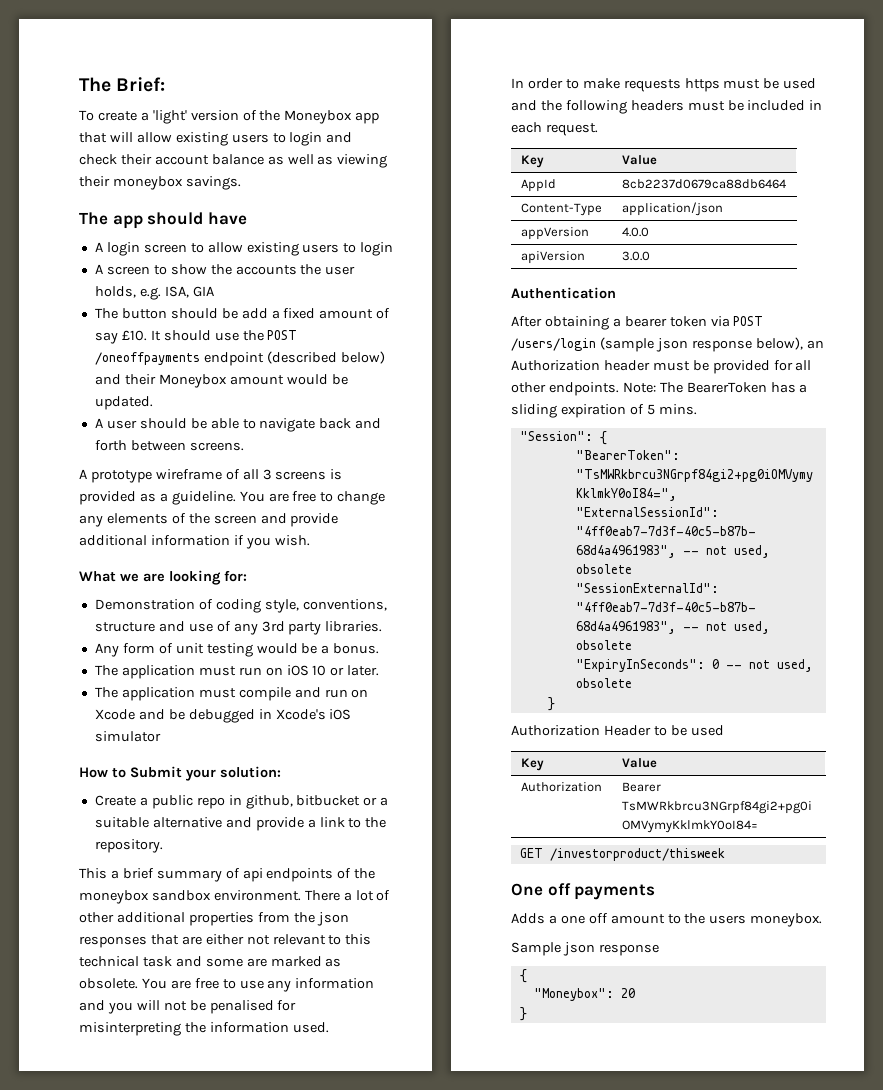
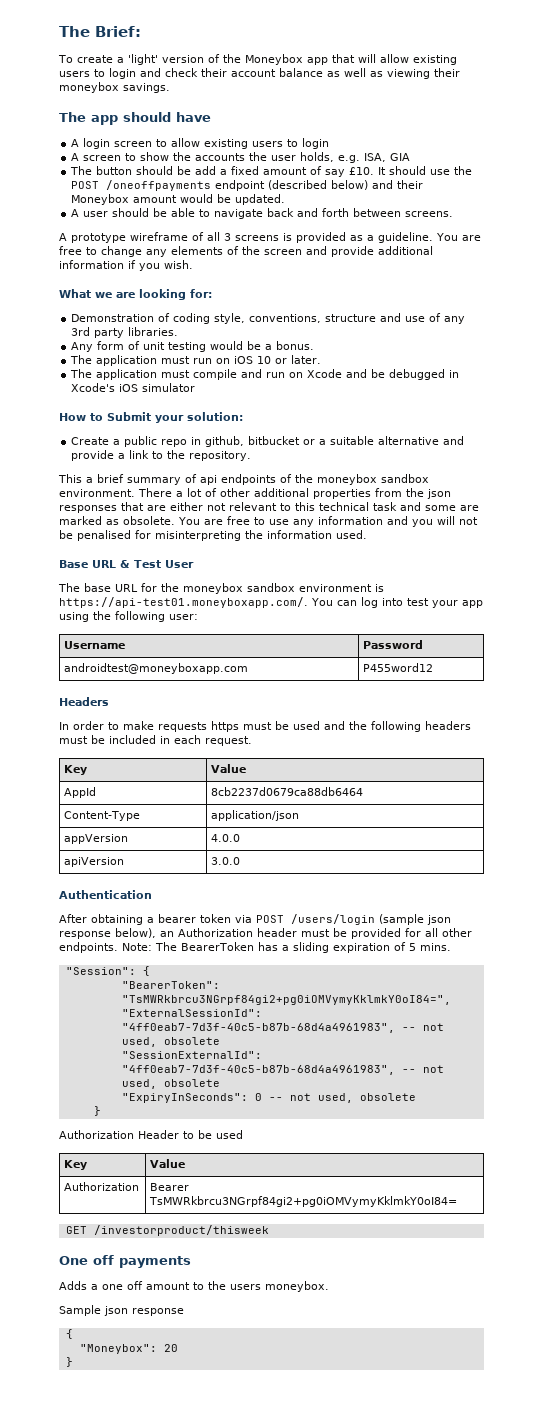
+ Base URL & Test User
+ The base URL for the moneybox sandbox environment is https://api-test01.moneyboxapp.com/. You can log into test your app using the following user:
+ Username | Password
+ androidtest@moneyboxapp.com | P455word12
+ Headers

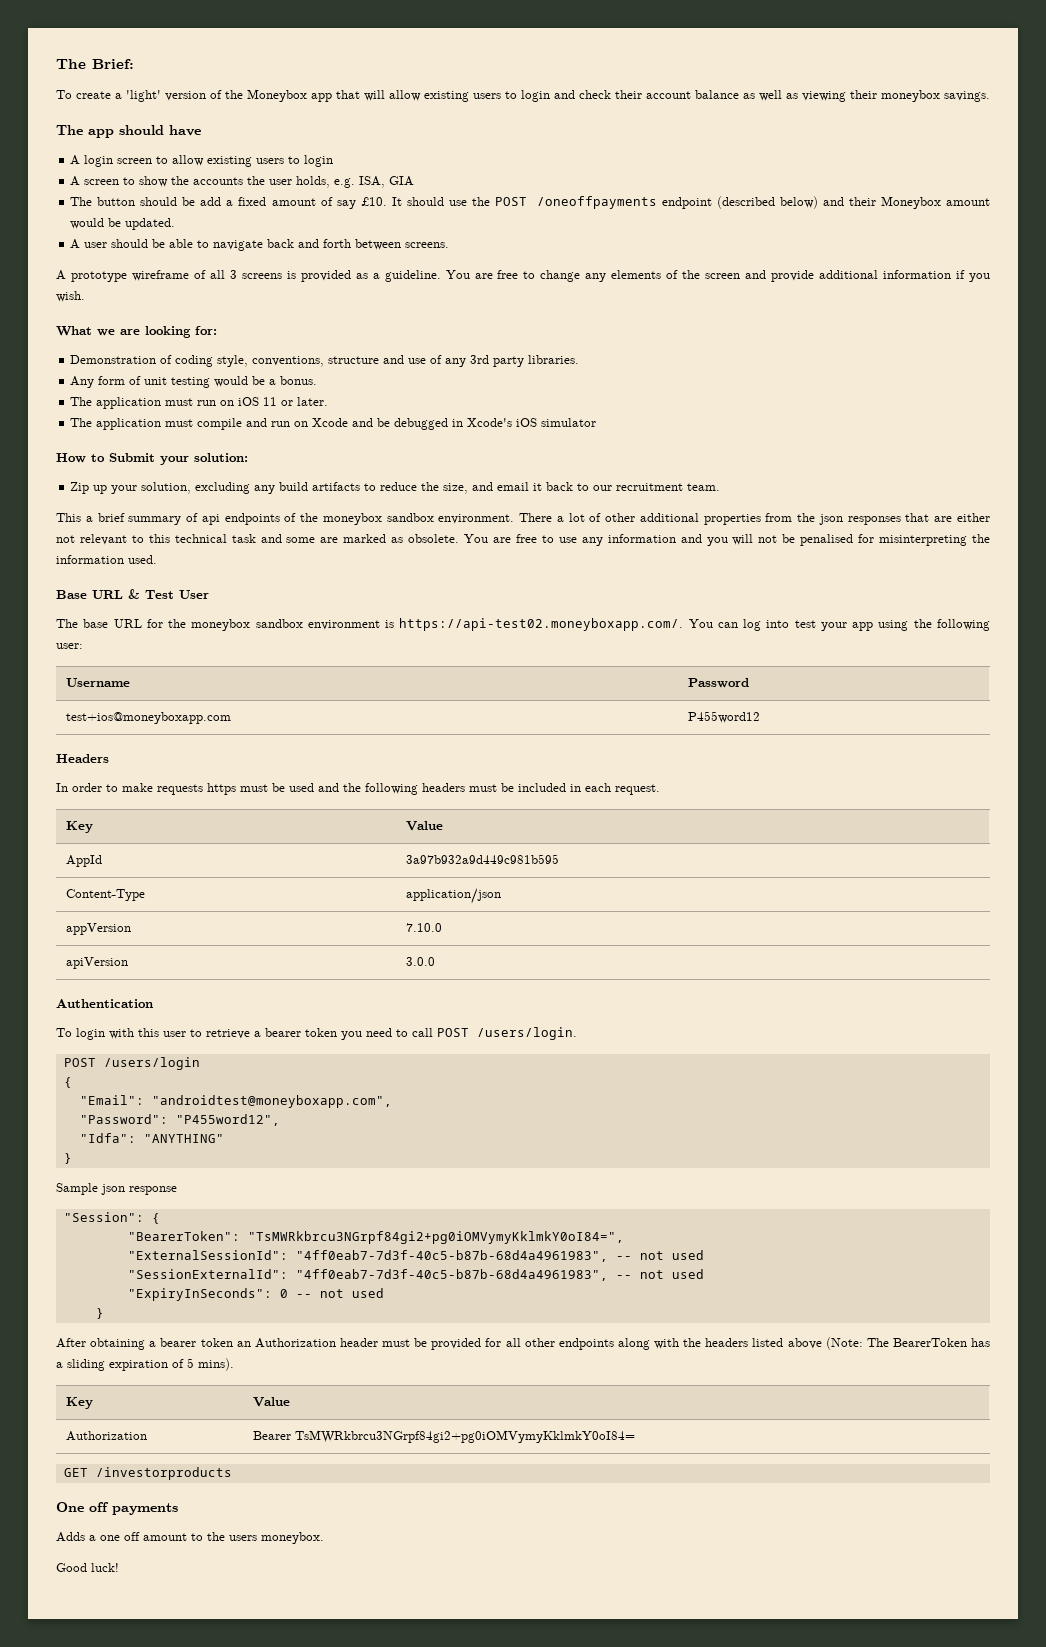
- The application must run on iOS 10 or later.
+ The application must run on iOS 11 or later.
- Create a public repo in github, bitbucket or a suitable alternative and provide a link to the repository.
+ Zip up your solution, excluding any build artifacts to reduce the size, and email it back to our recruitment team.
- The base URL for the moneybox sandbox environment is https://api-test01.moneyboxapp.com/. You can log into test your app using the following user:
+ The base URL for the moneybox sandbox environment is https://api-test02.moneyboxapp.com/. You can log into test your app using the following user:
- androidtest@moneyboxapp.com | P455word12
+ test+ios@moneyboxapp.com | P455word12
- AppId | 8cb2237d0679ca88db6464
+ AppId | 3a97b932a9d449c981b595
- appVersion | 4.0.0
+ appVersion | 7.10.0
- After obtaining a bearer token via POST /users/login (sample json response below), an Authorization header must be provided for all other endpoints. Note: The BearerToken has a sliding expiration of 5 mins.
+ To login with this user to retrieve a bearer token you need to call POST /users/login.
+ POST /users/login
+ {
+ "Email": "androidtest@moneyboxapp.com",
+ "Password": "P455word12",
+ "Idfa": "ANYTHING"
+ }
+ Sample json response
- "ExternalSessionId": "4ff0eab7-7d3f-40c5-b87b-68d4a4961983", -- not used, obsolete
+ "ExternalSessionId": "4ff0eab7-7d3f-40c5-b87b-68d4a4961983", -- not used
- "SessionExternalId": "4ff0eab7-7d3f-40c5-b87b-68d4a4961983", -- not used, obsolete
+ "SessionExternalId": "4ff0eab7-7d3f-40c5-b87b-68d4a4961983", -- not used
- "ExpiryInSeconds": 0 -- not used, obsolete
+ "ExpiryInSeconds": 0 -- not used
  }
- Authorization Header to be used
+ After obtaining a bearer token an Authorization header must be provided for all other endpoints along with the headers listed above (Note: The BearerToken has a sliding expiration of 5 mins).
- GET /investorproduct/thisweek
+ GET /investorproducts
- Sample json response
- {
- "Moneybox": 20
- }
+ Good luck!

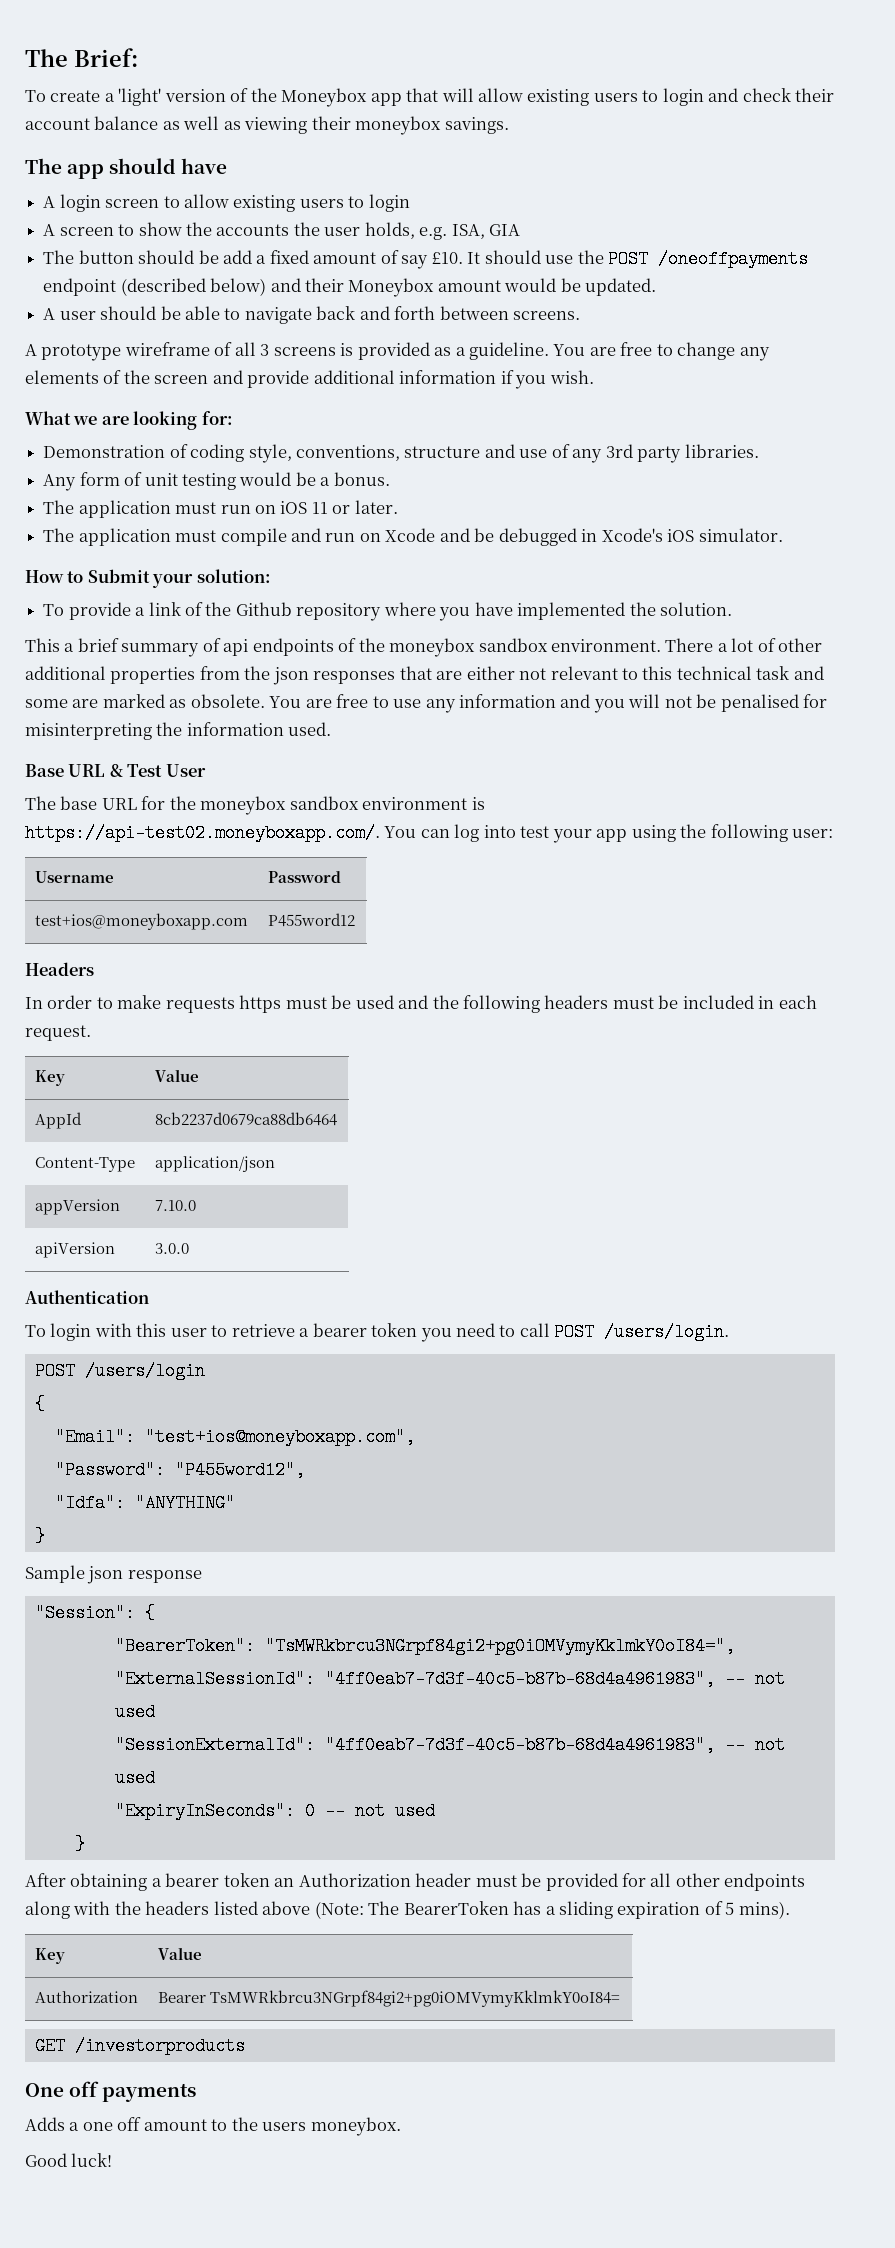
- The application must compile and run on Xcode and be debugged in Xcode's iOS simulator
+ The application must compile and run on Xcode and be debugged in Xcode's iOS simulator.
- Zip up your solution, excluding any build artifacts to reduce the size, and email it back to our recruitment team.
+ To provide a link of the Github repository where you have implemented the solution.
- AppId | 3a97b932a9d449c981b595
+ AppId | 8cb2237d0679ca88db6464
- "Email": "androidtest@moneyboxapp.com",
+ "Email": "test+ios@moneyboxapp.com",

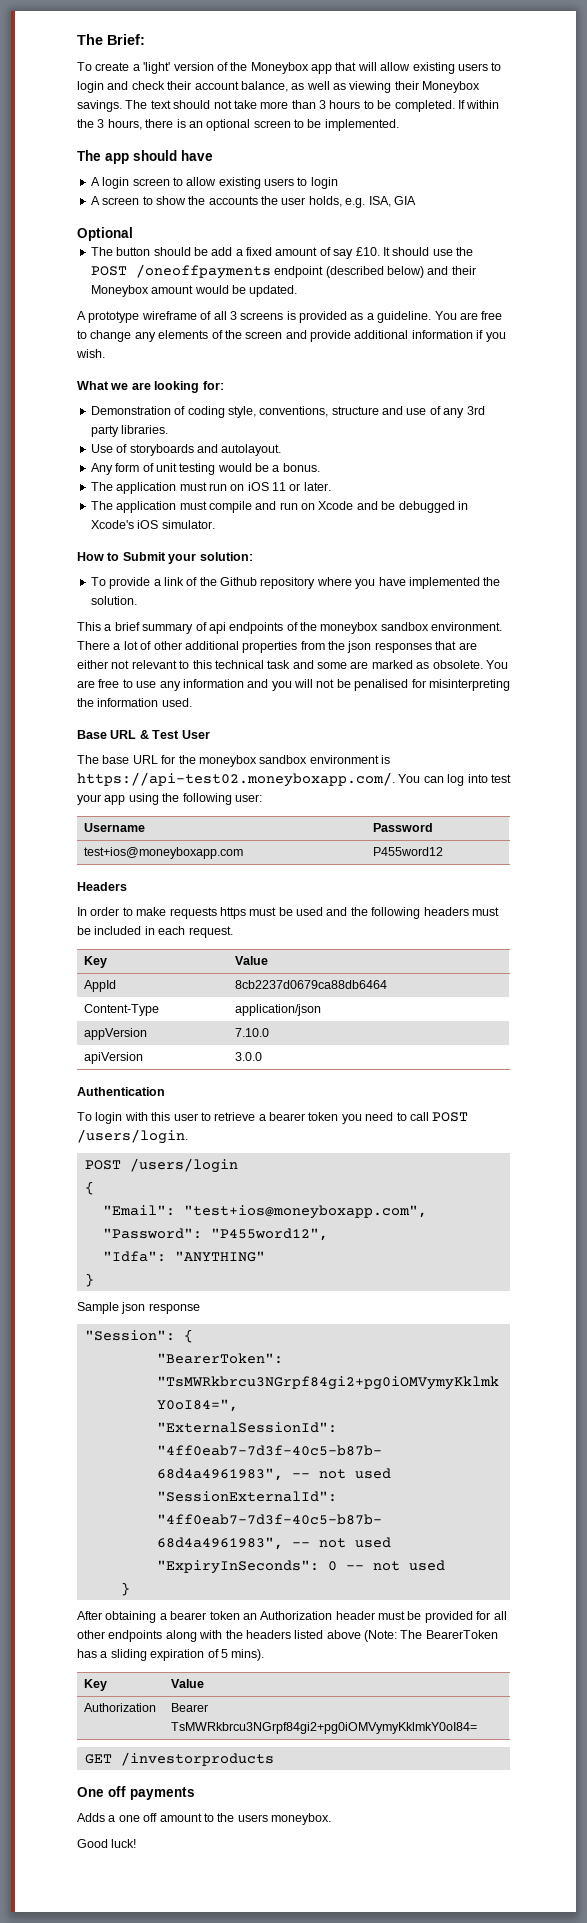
- To create a 'light' version of the Moneybox app that will allow existing users to login and check their account balance as well as viewing their moneybox savings.
+ To create a 'light' version of the Moneybox app that will allow existing users to login and check their account balance, as well as viewing their Moneybox savings. The text should not take more than 3 hours to be completed. If within the 3 hours, there is an optional screen to be implemented.
+ Optional
- A user should be able to navigate back and forth between screens.
+ Use of storyboards and autolayout.

